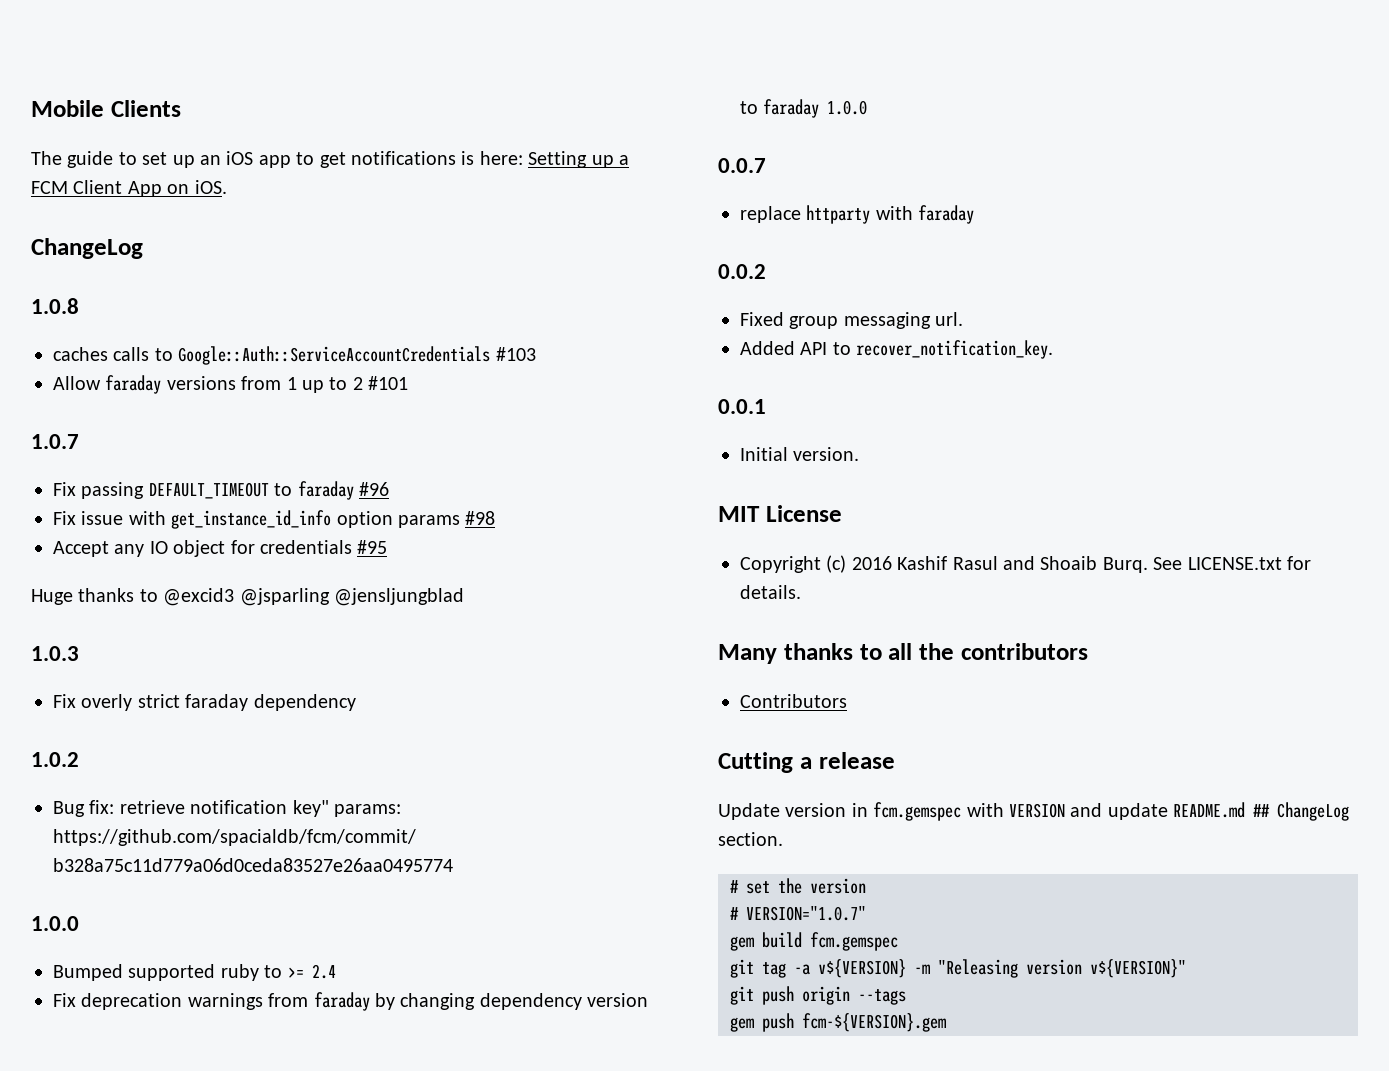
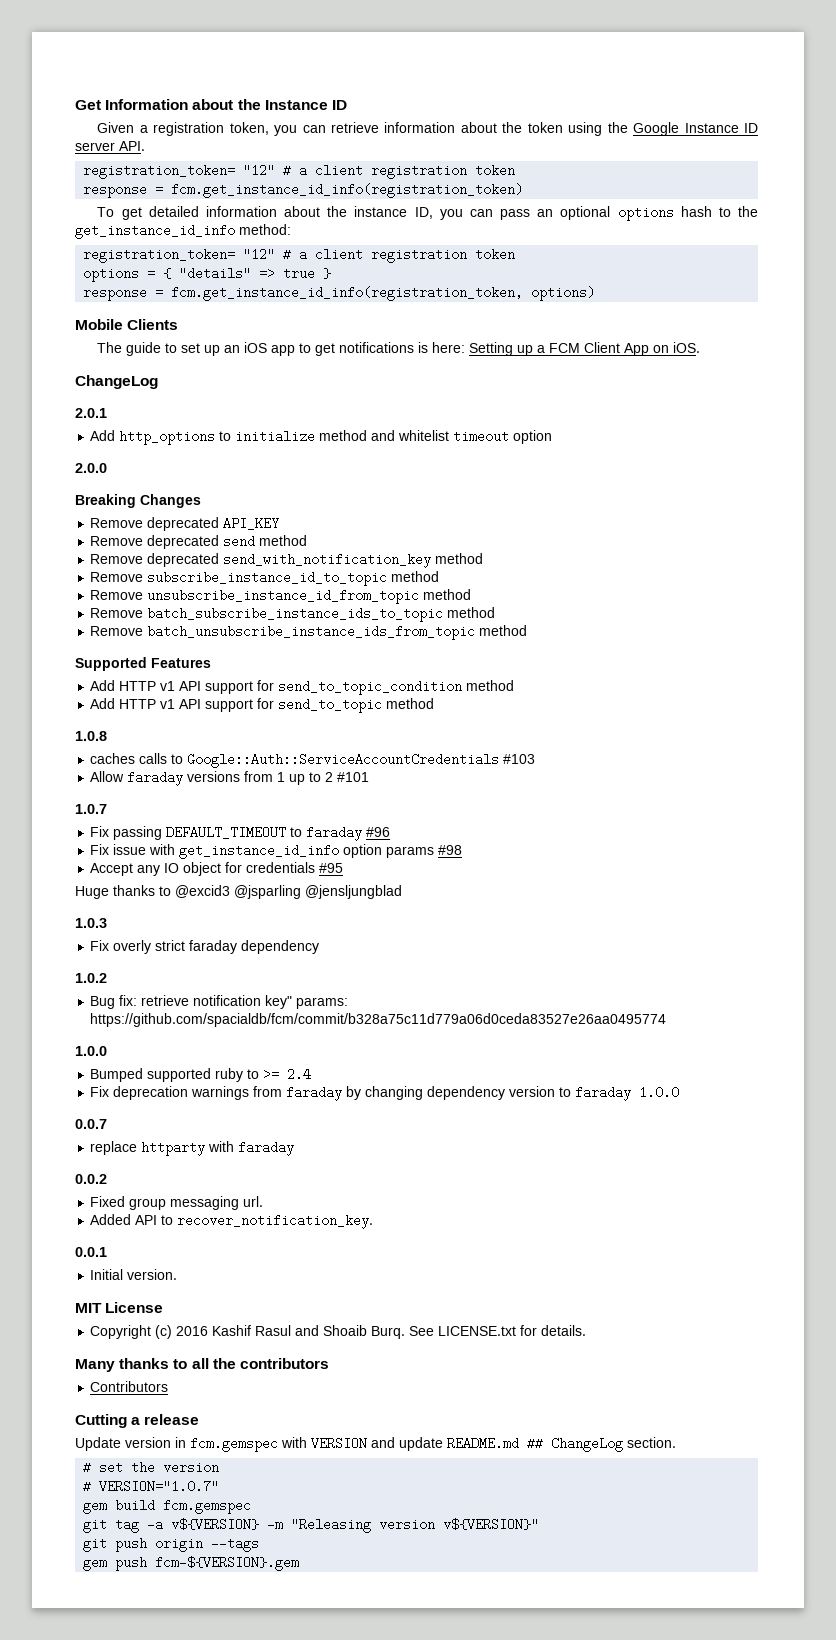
+ Get Information about the Instance ID
+ Given a registration token, you can retrieve information about the token using the Google Instance ID server API.
+ registration_token= "12" # a client registration token
+ response = fcm.get_instance_id_info(registration_token)
+ To get detailed information about the instance ID, you can pass an optional options hash to the get_instance_id_info method:
+ registration_token= "12" # a client registration token
+ options = { "details" => true }
+ response = fcm.get_instance_id_info(registration_token, options)
+ 2.0.1
+ Add http_options to initialize method and whitelist timeout option
+ 2.0.0
+ Breaking Changes
+ Remove deprecated API_KEY
+ Remove deprecated send method
+ Remove deprecated send_with_notification_key method
+ Remove subscribe_instance_id_to_topic method
+ Remove unsubscribe_instance_id_from_topic method
+ Remove batch_subscribe_instance_ids_to_topic method
+ Remove batch_unsubscribe_instance_ids_from_topic method
+ Supported Features
+ Add HTTP v1 API support for send_to_topic_condition method
+ Add HTTP v1 API support for send_to_topic method

